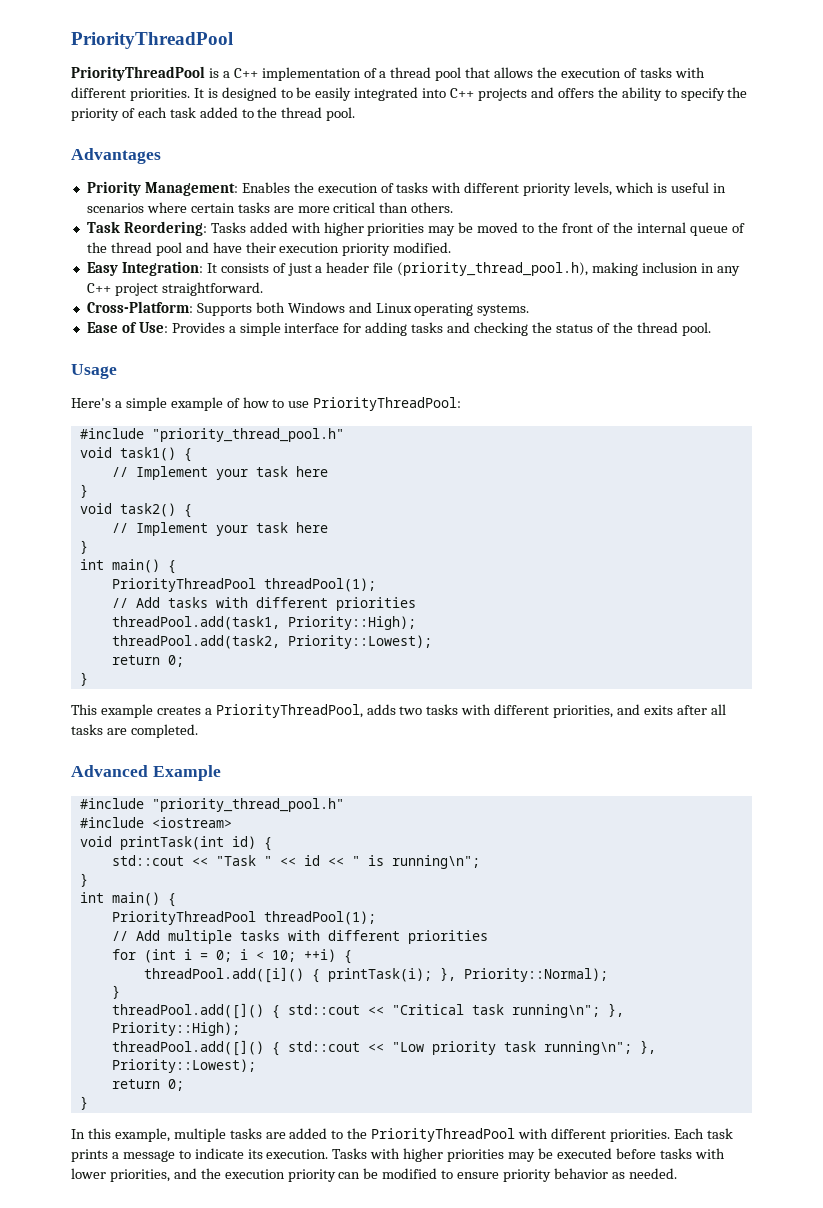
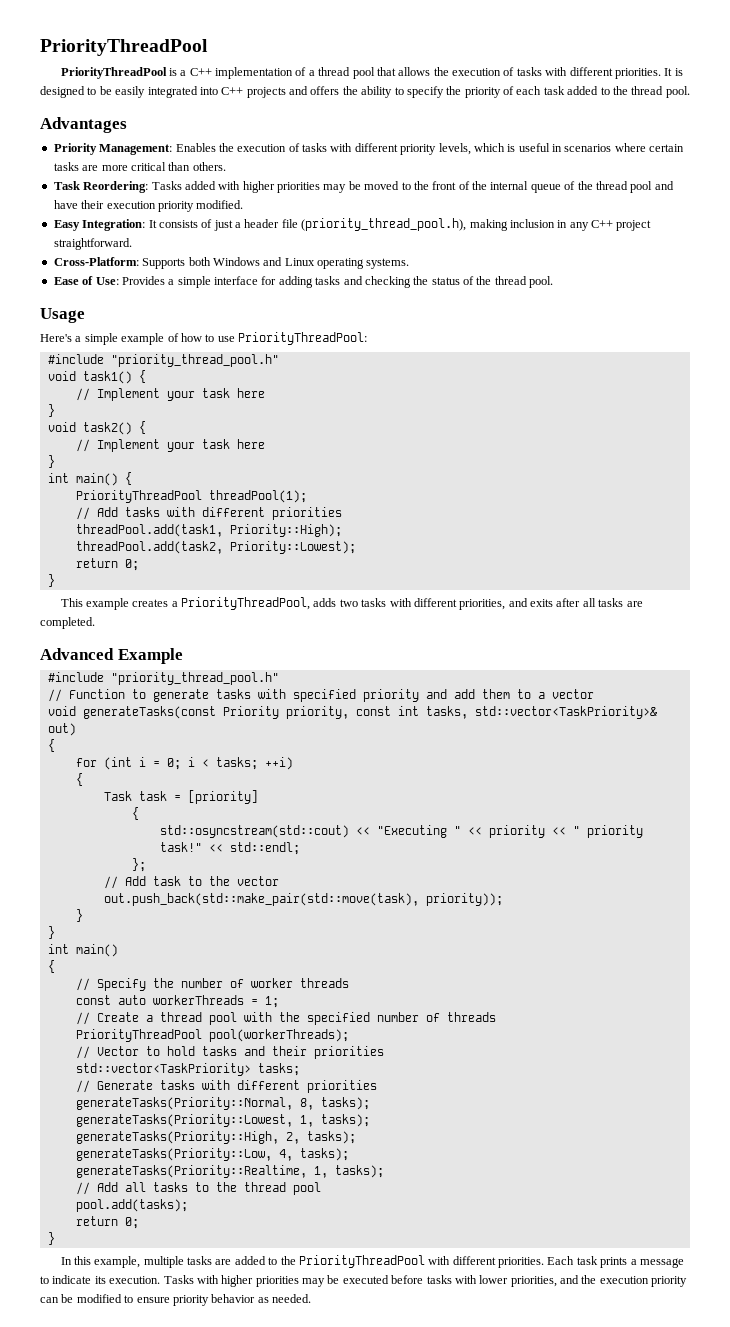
- #include <iostream>
- void printTask(int id) {
- std::cout << "Task " << id << " is running\n";
- }
- int main() {
- PriorityThreadPool threadPool(1);
- // Add multiple tasks with different priorities
+ // Function to generate tasks with specified priority and add them to a vector
+ void generateTasks(const Priority priority, const int tasks, std::vector<TaskPriority>& out)
+ {
- for (int i = 0; i < 10; ++i) {
- threadPool.add([i]() { printTask(i); }, Priority::Normal);
+ for (int i = 0; i < tasks; ++i)
+ {
+ Task task = [priority]
+ {
+ std::osyncstream(std::cout) << "Executing " << priority << " priority task!" << std::endl;
+ };
+ // Add task to the vector
+ out.push_back(std::make_pair(std::move(task), priority));
  }
- threadPool.add([]() { std::cout << "Critical task running\n"; }, Priority::High);
- threadPool.add([]() { std::cout << "Low priority task running\n"; }, Priority::Lowest);
+ }
+ int main()
+ {
+ // Specify the number of worker threads
+ const auto workerThreads = 1;
+ // Create a thread pool with the specified number of threads
+ PriorityThreadPool pool(workerThreads);
+ // Vector to hold tasks and their priorities
+ std::vector<TaskPriority> tasks;
+ // Generate tasks with different priorities
+ generateTasks(Priority::Normal, 8, tasks);
+ generateTasks(Priority::Lowest, 1, tasks);
+ generateTasks(Priority::High, 2, tasks);
+ generateTasks(Priority::Low, 4, tasks);
+ generateTasks(Priority::Realtime, 1, tasks);
+ // Add all tasks to the thread pool
+ pool.add(tasks);

